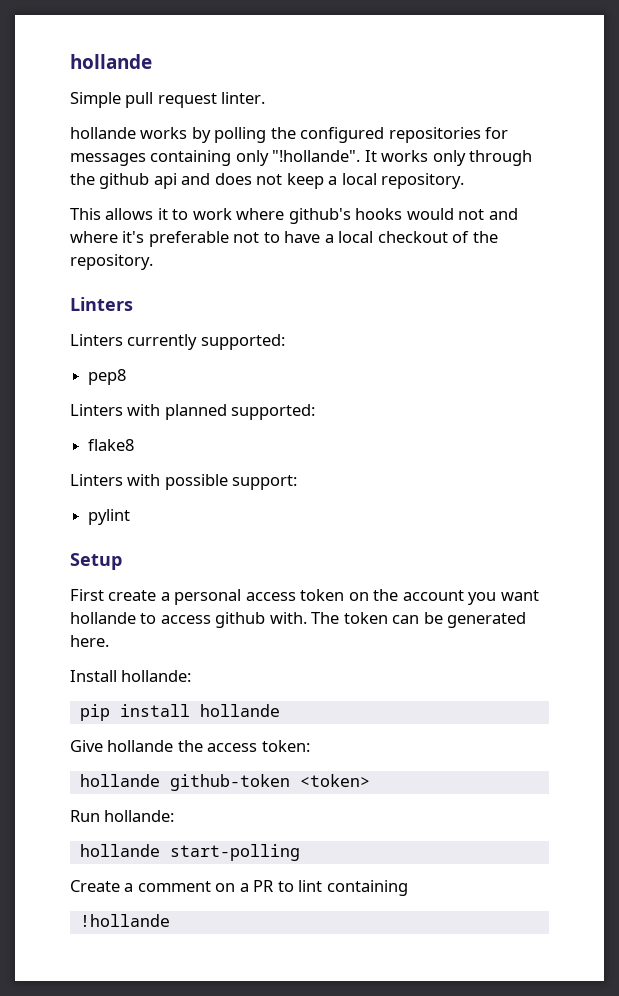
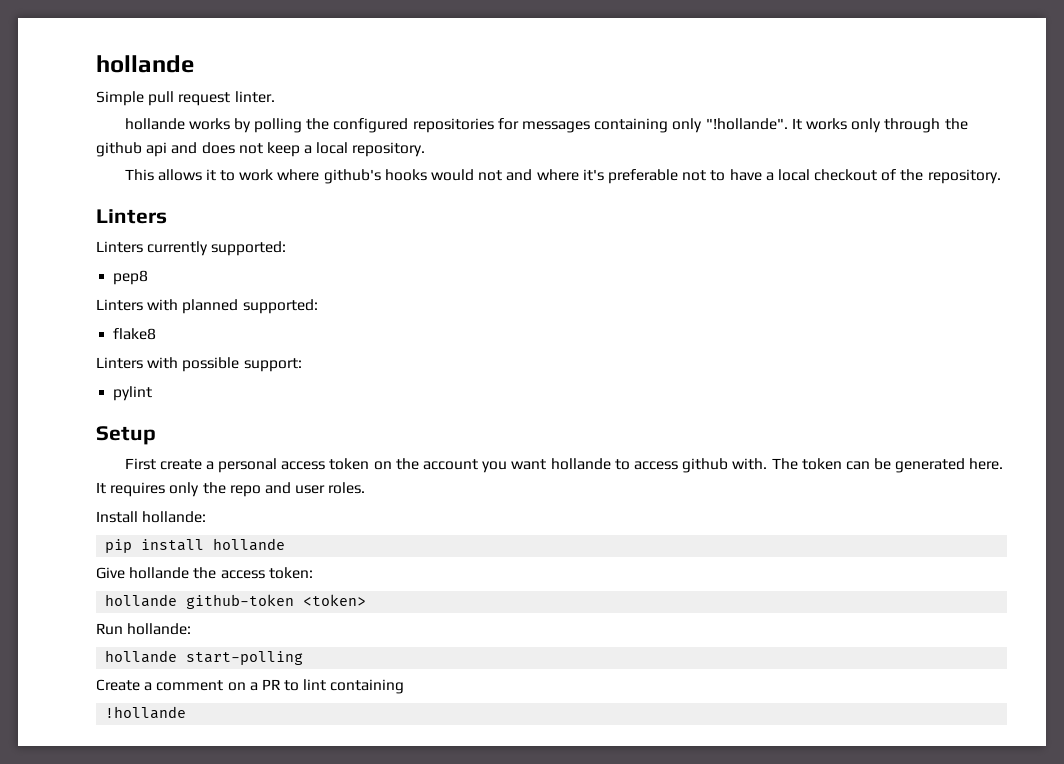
+ It requires only the repo and user roles.

